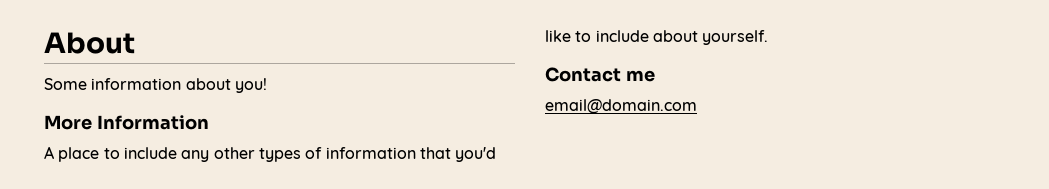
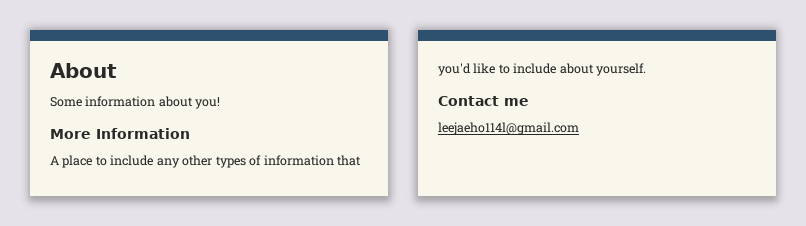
- email@domain.com
+ leejaeho114l@gmail.com

